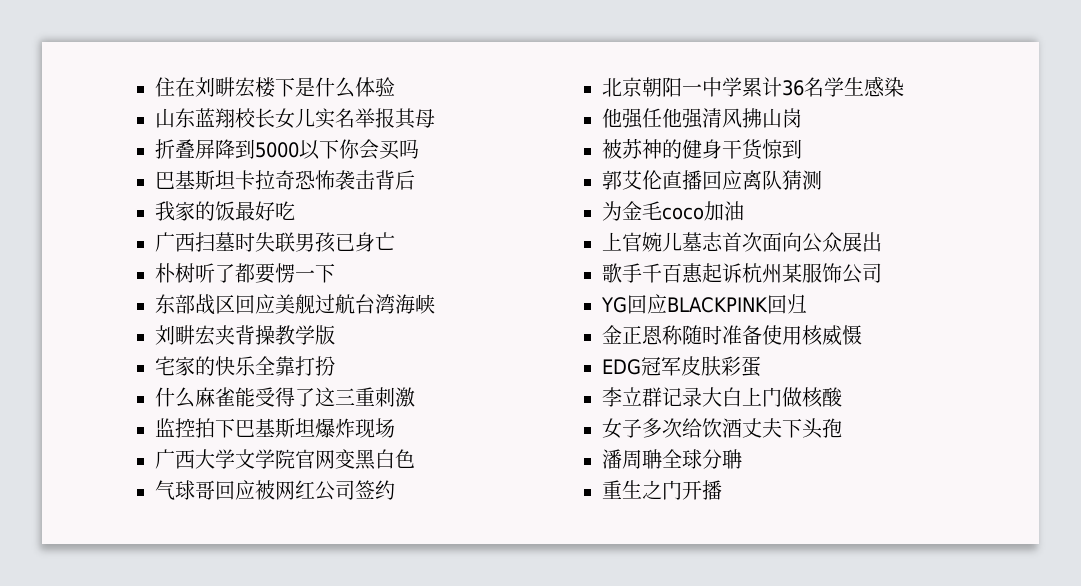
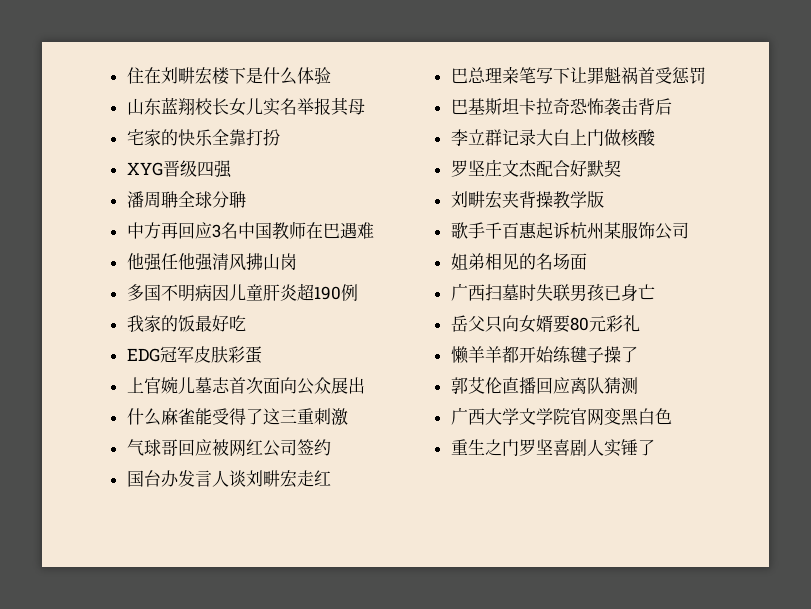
- 折叠屏降到5000以下你会买吗
- 巴基斯坦卡拉奇恐怖袭击背后
- 我家的饭最好吃
- 广西扫墓时失联男孩已身亡
- 朴树听了都要愣一下
- 东部战区回应美舰过航台湾海峡
- 刘畊宏夹背操教学版
- 什么麻雀能受得了这三重刺激
- 监控拍下巴基斯坦爆炸现场
- 广西大学文学院官网变黑白色
- 气球哥回应被网红公司签约
- 北京朝阳一中学累计36名学生感染
+ XYG晋级四强
+ 潘周聃全球分聃
+ 中方再回应3名中国教师在巴遇难
- 被苏神的健身干货惊到
- 郭艾伦直播回应离队猜测
- 为金毛coco加油
+ 多国不明病因儿童肝炎超190例
+ 我家的饭最好吃
+ EDG冠军皮肤彩蛋
+ 什么麻雀能受得了这三重刺激
+ 气球哥回应被网红公司签约
+ 国台办发言人谈刘畊宏走红
+ 巴总理亲笔写下让罪魁祸首受惩罚
+ 巴基斯坦卡拉奇恐怖袭击背后
+ 李立群记录大白上门做核酸
+ 罗坚庄文杰配合好默契
+ 刘畊宏夹背操教学版
- YG回应BLACKPINK回归
- 金正恩称随时准备使用核威慑
- EDG冠军皮肤彩蛋
- 李立群记录大白上门做核酸
- 女子多次给饮酒丈夫下头孢
- 潘周聃全球分聃
- 重生之门开播
+ 姐弟相见的名场面
+ 广西扫墓时失联男孩已身亡
+ 岳父只向女婿要80元彩礼
+ 懒羊羊都开始练毽子操了
+ 郭艾伦直播回应离队猜测
+ 广西大学文学院官网变黑白色
+ 重生之门罗坚喜剧人实锤了

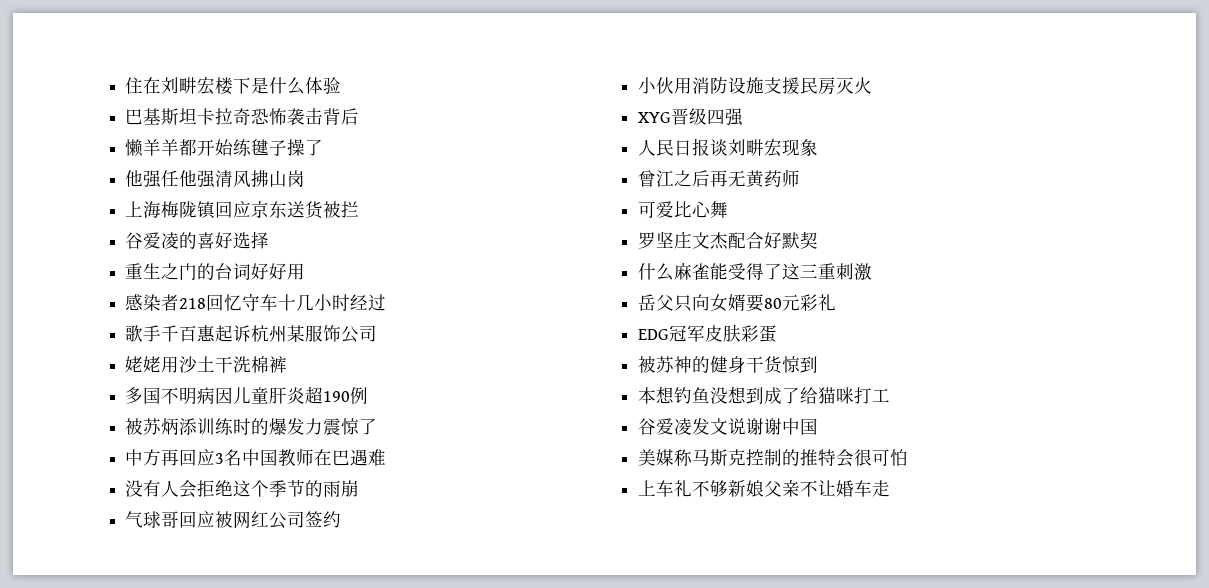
- 山东蓝翔校长女儿实名举报其母
- 宅家的快乐全靠打扮
- XYG晋级四强
- 潘周聃全球分聃
+ 巴基斯坦卡拉奇恐怖袭击背后
+ 懒羊羊都开始练毽子操了
+ 他强任他强清风拂山岗
+ 上海梅陇镇回应京东送货被拦
+ 谷爱凌的喜好选择
+ 重生之门的台词好好用
+ 感染者218回忆守车十几小时经过
+ 歌手千百惠起诉杭州某服饰公司
+ 姥姥用沙土干洗棉裤
+ 多国不明病因儿童肝炎超190例
+ 被苏炳添训练时的爆发力震惊了
- 他强任他强清风拂山岗
- 多国不明病因儿童肝炎超190例
- 我家的饭最好吃
- EDG冠军皮肤彩蛋
- 上官婉儿墓志首次面向公众展出
+ 没有人会拒绝这个季节的雨崩
+ 气球哥回应被网红公司签约
+ 小伙用消防设施支援民房灭火
+ XYG晋级四强
+ 人民日报谈刘畊宏现象
+ 曾江之后再无黄药师
+ 可爱比心舞
+ 罗坚庄文杰配合好默契
- 气球哥回应被网红公司签约
- 国台办发言人谈刘畊宏走红
- 巴总理亲笔写下让罪魁祸首受惩罚
- 巴基斯坦卡拉奇恐怖袭击背后
- 李立群记录大白上门做核酸
- 罗坚庄文杰配合好默契
- 刘畊宏夹背操教学版
- 歌手千百惠起诉杭州某服饰公司
- 姐弟相见的名场面
- 广西扫墓时失联男孩已身亡
- 懒羊羊都开始练毽子操了
- 郭艾伦直播回应离队猜测
- 广西大学文学院官网变黑白色
- 重生之门罗坚喜剧人实锤了
+ EDG冠军皮肤彩蛋
+ 被苏神的健身干货惊到
+ 本想钓鱼没想到成了给猫咪打工
+ 谷爱凌发文说谢谢中国
+ 美媒称马斯克控制的推特会很可怕
+ 上车礼不够新娘父亲不让婚车走

